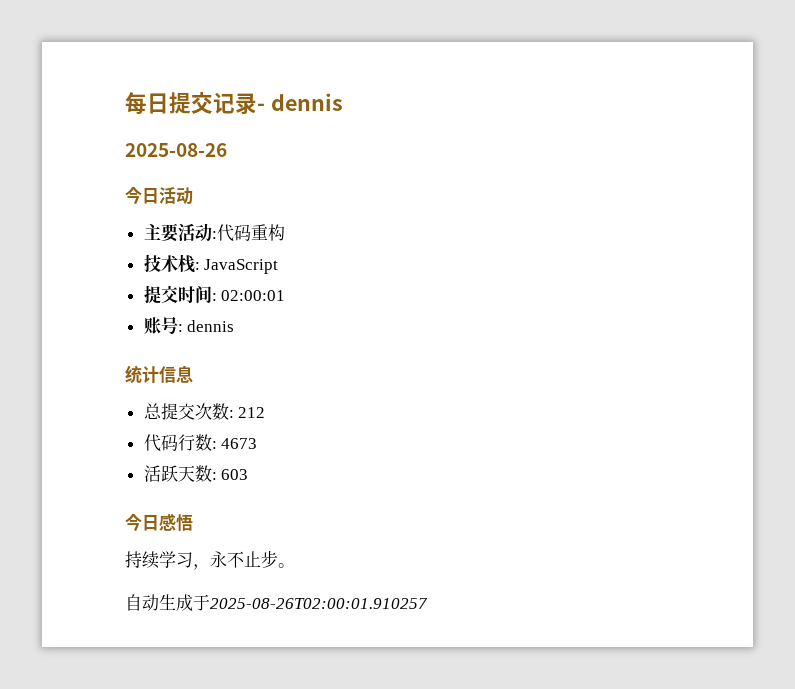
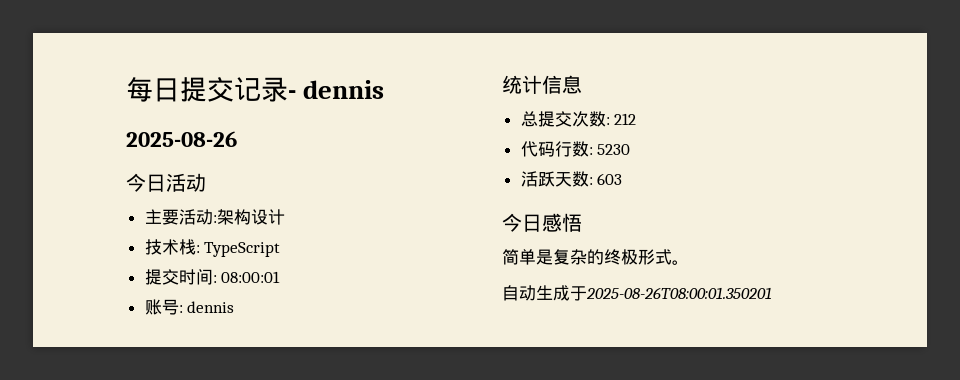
- 主要活动:代码重构
+ 主要活动:架构设计
- 技术栈: JavaScript
+ 技术栈: TypeScript
- 提交时间: 02:00:01
+ 提交时间: 08:00:01
- 代码行数: 4673
+ 代码行数: 5230
- 持续学习，永不止步。
+ 简单是复杂的终极形式。
- 自动生成于2025-08-26T02:00:01.910257
+ 自动生成于2025-08-26T08:00:01.350201

